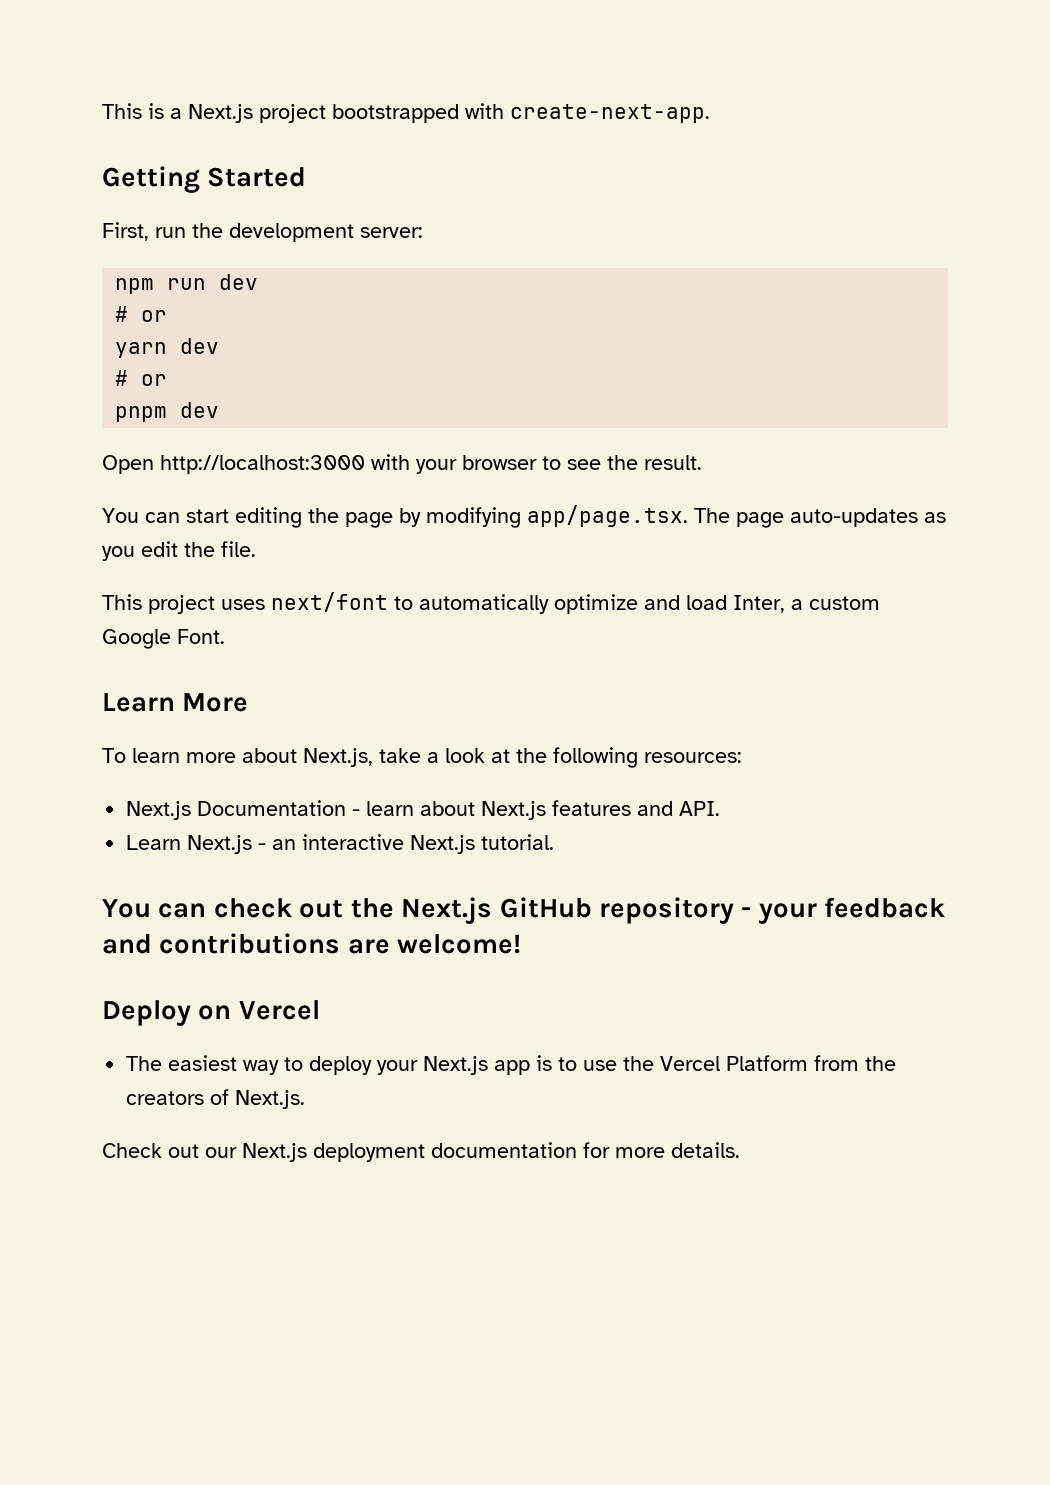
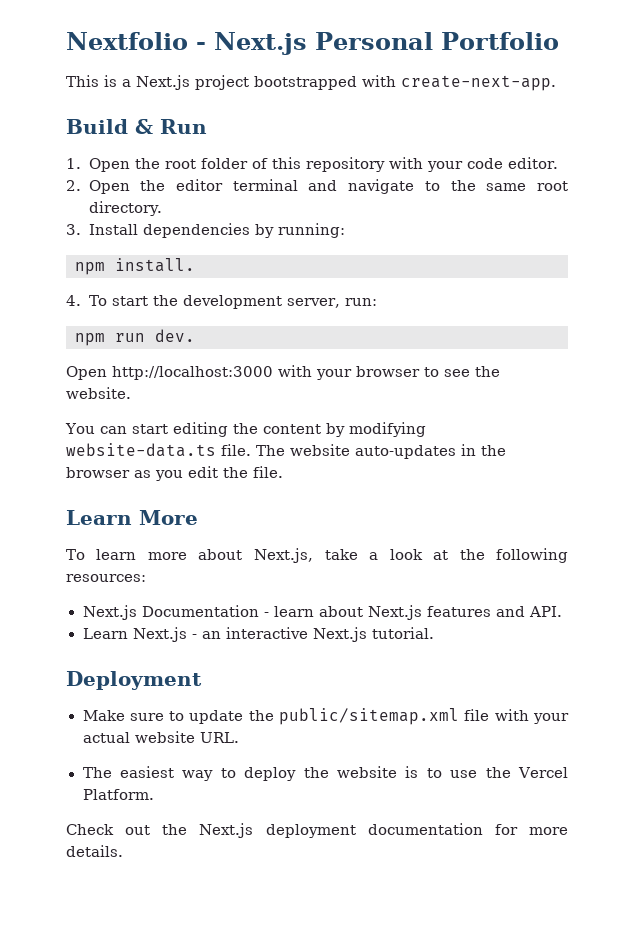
+ Nextfolio - Next.js Personal Portfolio
- Getting Started
- First, run the development server:
- npm run dev
- # or
- yarn dev
- # or
- pnpm dev
+ Build & Run
+ 1. Open the root folder of this repository with your code editor.
+ 2. Open the editor terminal and navigate to the same root directory.
+ 3. Install dependencies by running:
+ npm install.
+ 4. To start the development server, run:
+ npm run dev.
- Open http://localhost:3000 with your browser to see the result.
+ Open http://localhost:3000 with your browser to see the website.
- You can start editing the page by modifying app/page.tsx. The page auto-updates as you edit the file.
+ You can start editing the content by modifying website-data.ts file. The website auto-updates in the browser as you edit the file.
- This project uses next/font to automatically optimize and load Inter, a custom Google Font.
- You can check out the Next.js GitHub repository - your feedback and contributions are welcome!
- Deploy on Vercel
+ Deployment
+ Make sure to update the public/sitemap.xml file with your actual website URL.
- The easiest way to deploy your Next.js app is to use the Vercel Platform from the creators of Next.js.
+ The easiest way to deploy the website is to use the Vercel Platform.
- Check out our Next.js deployment documentation for more details.
+ Check out the Next.js deployment documentation for more details.

